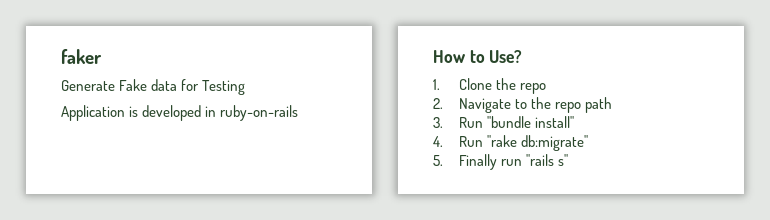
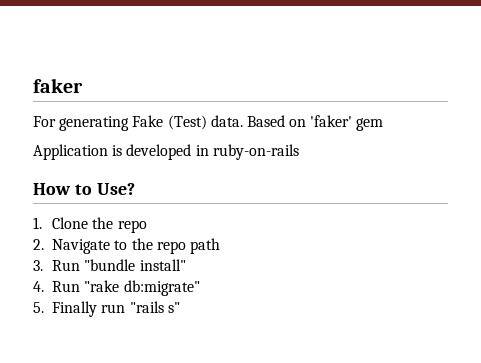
- Generate Fake data for Testing
+ For generating Fake (Test) data. Based on 'faker' gem

